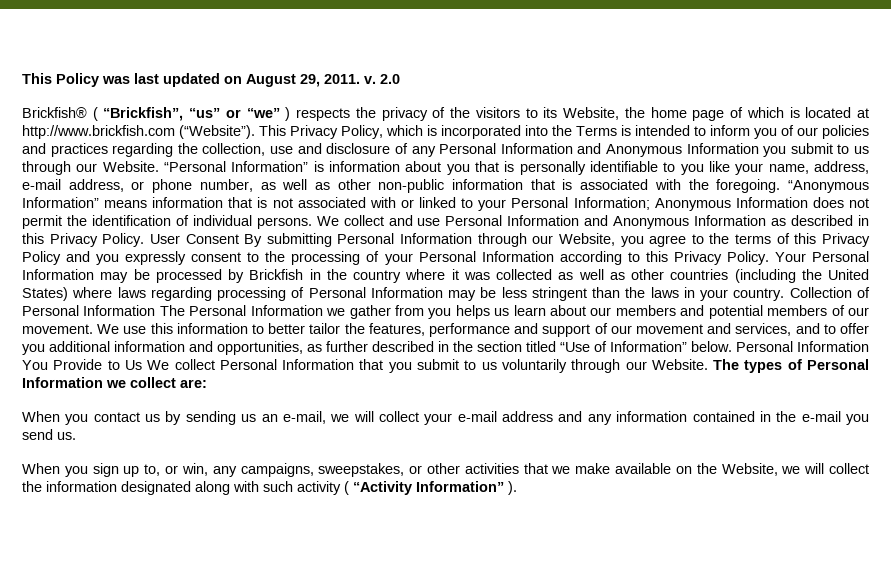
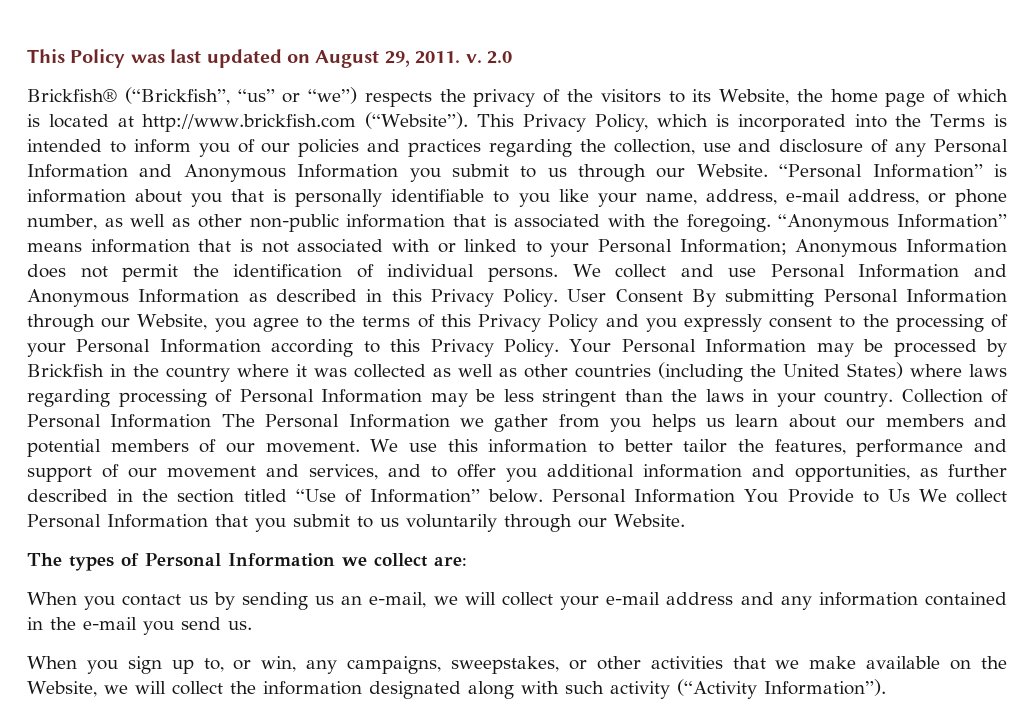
- Brickfish® ( “Brickfish”, “us” or “we” ) respects the privacy of the visitors to its Website, the home page of which is located at http://www.brickfish.com (“Website”).
+ Brickfish® (“Brickfish”, “us” or “we”) respects the privacy of the visitors to its Website, the home page of which is located at http://www.brickfish.com (“Website”).
- Personal Information You Provide to Us We collect Personal Information that you submit to us voluntarily through our Website. The types of Personal Information we collect are:
+ Personal Information You Provide to Us We collect Personal Information that you submit to us voluntarily through our Website.
+ The types of Personal Information we collect are:
- When you sign up to, or win, any campaigns, sweepstakes, or other activities that we make available on the Website, we will collect the information designated along with such activity ( “Activity Information” ).
+ When you sign up to, or win, any campaigns, sweepstakes, or other activities that we make available on the Website, we will collect the information designated along with such activity (“Activity Information”).

